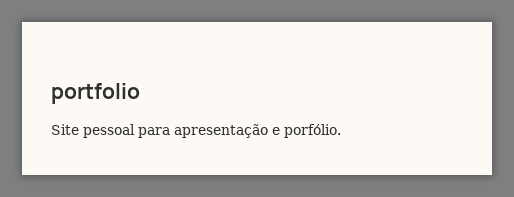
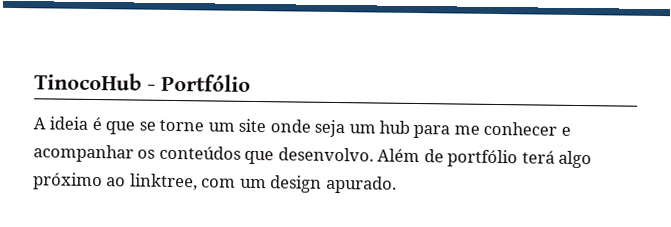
- portfolio
- Site pessoal para apresentação e porfólio.
+ TinocoHub - Portfólio
+ A ideia é que se torne um site onde seja um hub para me conhecer e acompanhar os conteúdos que desenvolvo. Além de portfólio terá algo próximo ao linktree, com um design apurado.

